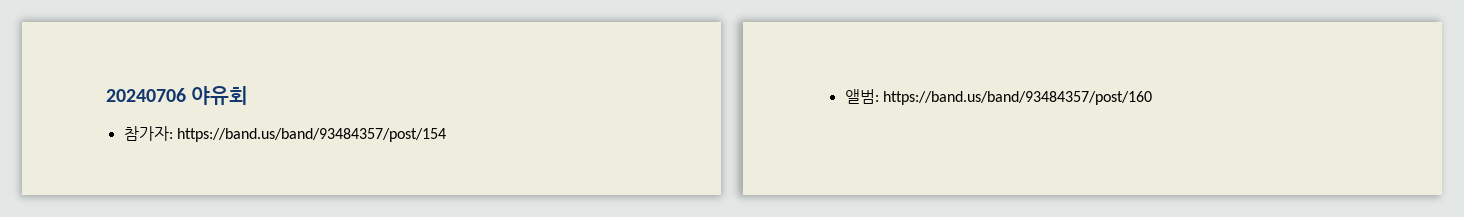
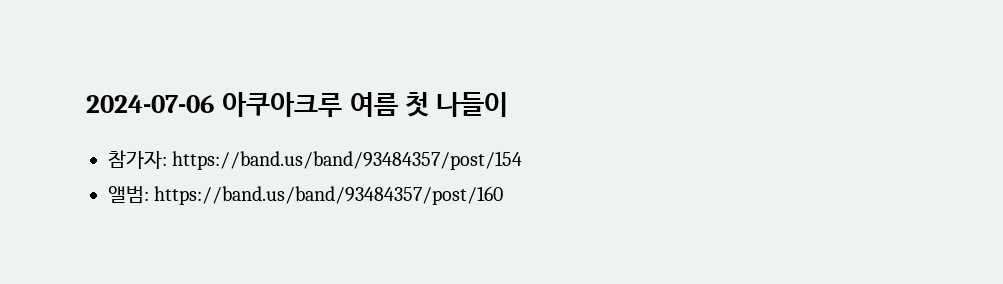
- 20240706 야유회
+ 2024-07-06 아쿠아크루 여름 첫 나들이

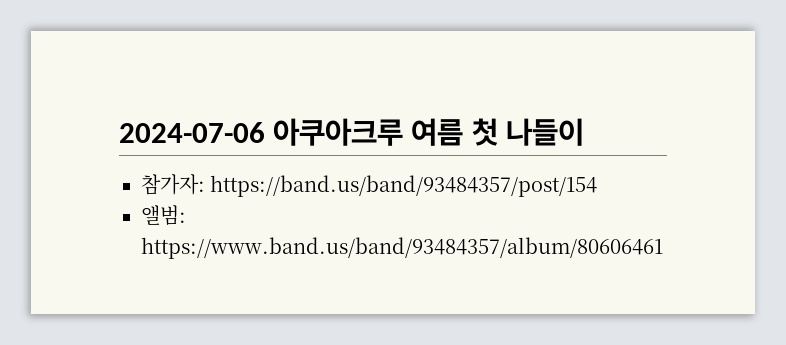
- 앨범: https://band.us/band/93484357/post/160
+ 앨범: https://www.band.us/band/93484357/album/80606461

